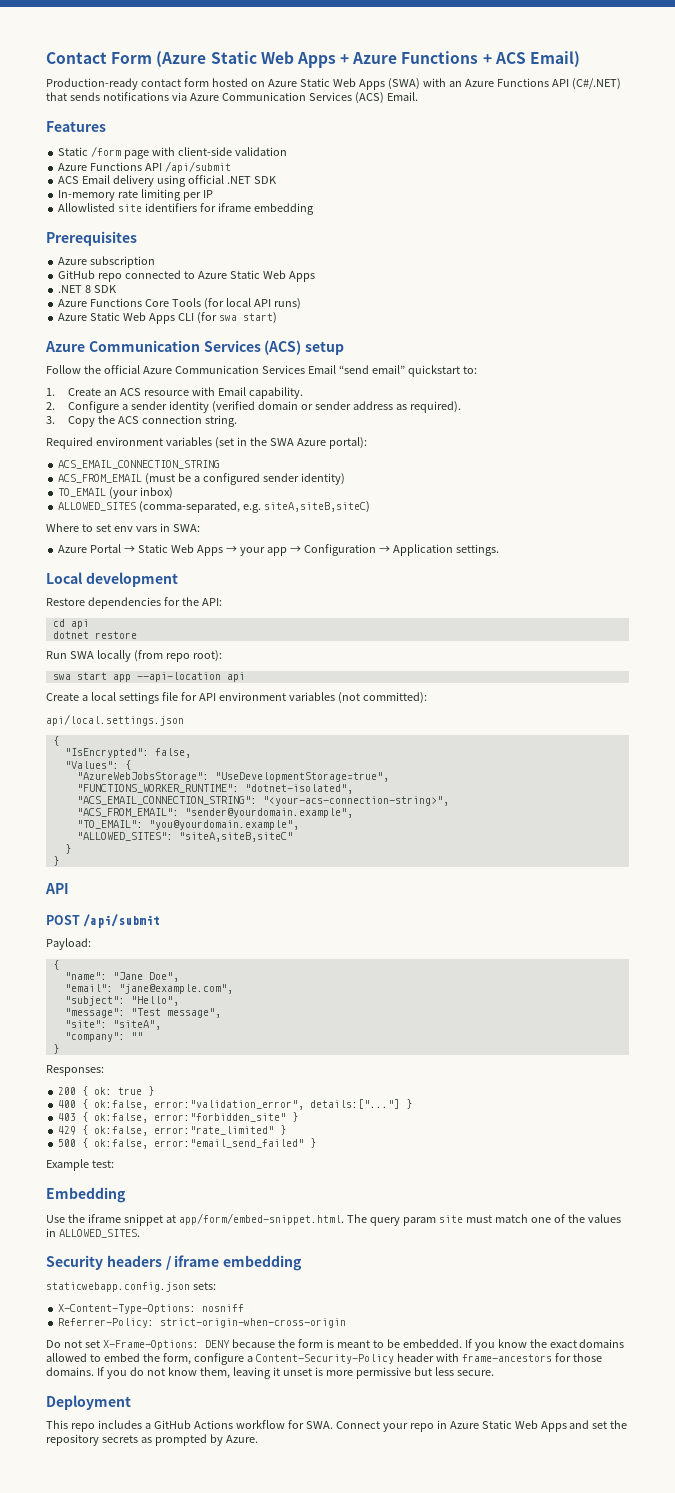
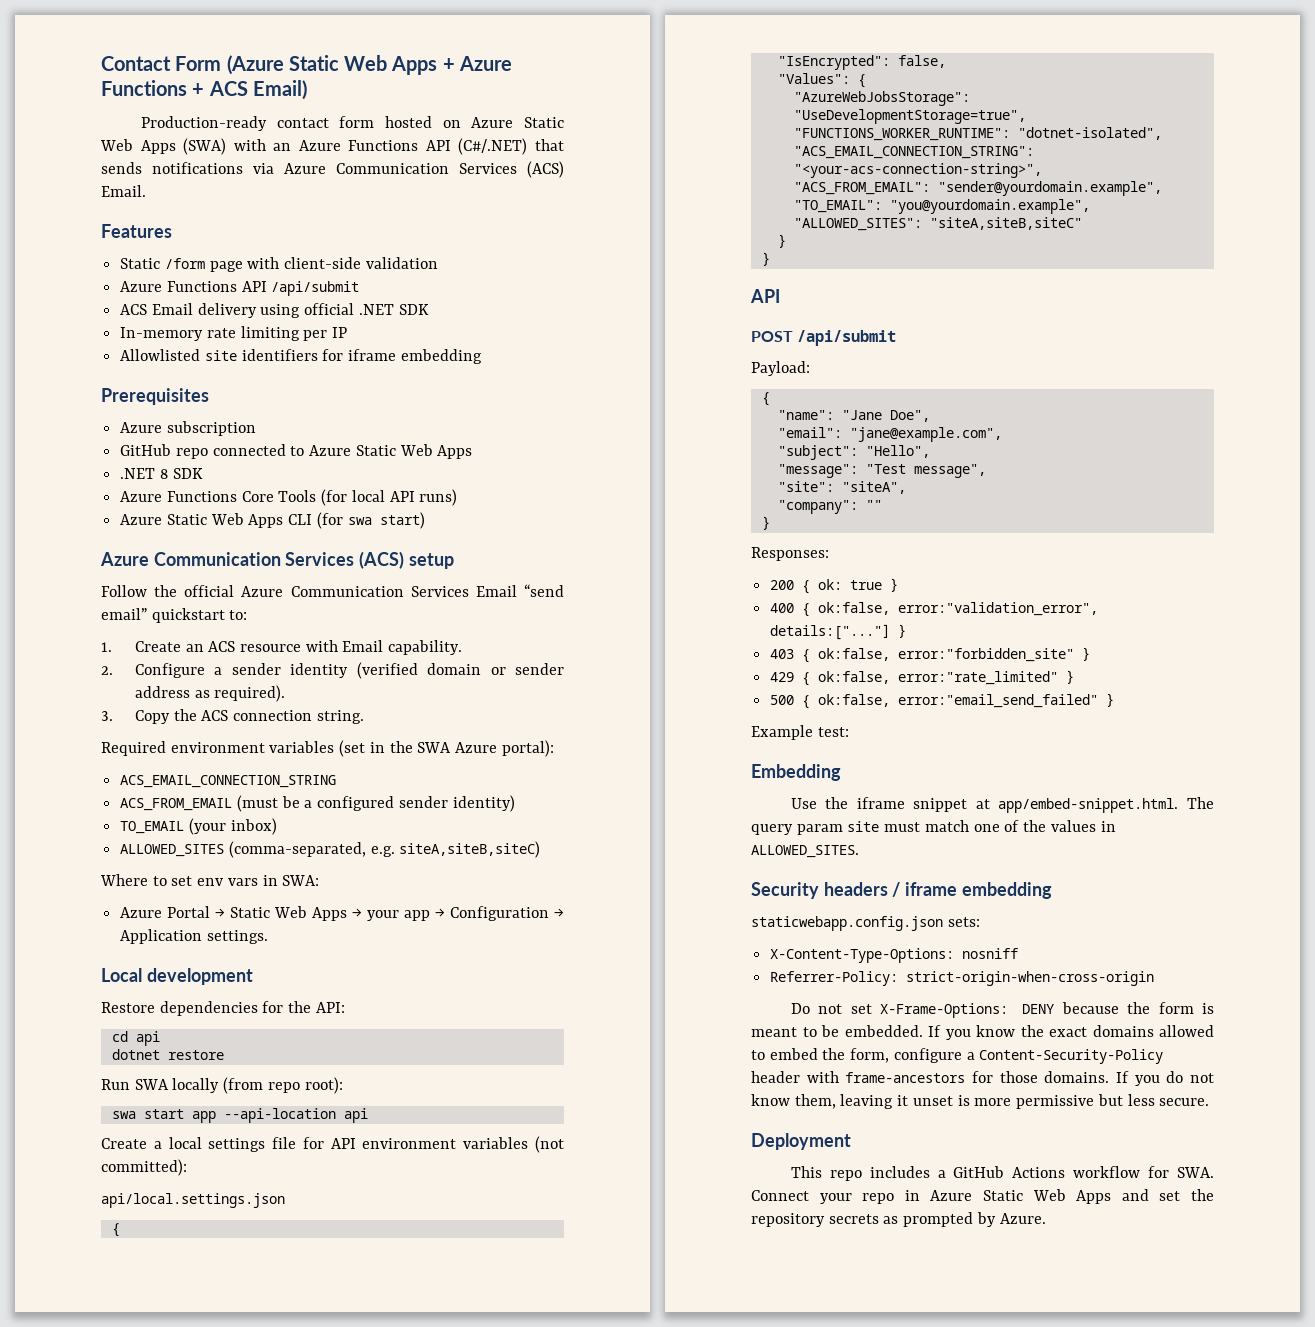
- Use the iframe snippet at app/form/embed-snippet.html. The query param site must match one of the values in ALLOWED_SITES.
+ Use the iframe snippet at app/embed-snippet.html. The query param site must match one of the values in ALLOWED_SITES.

